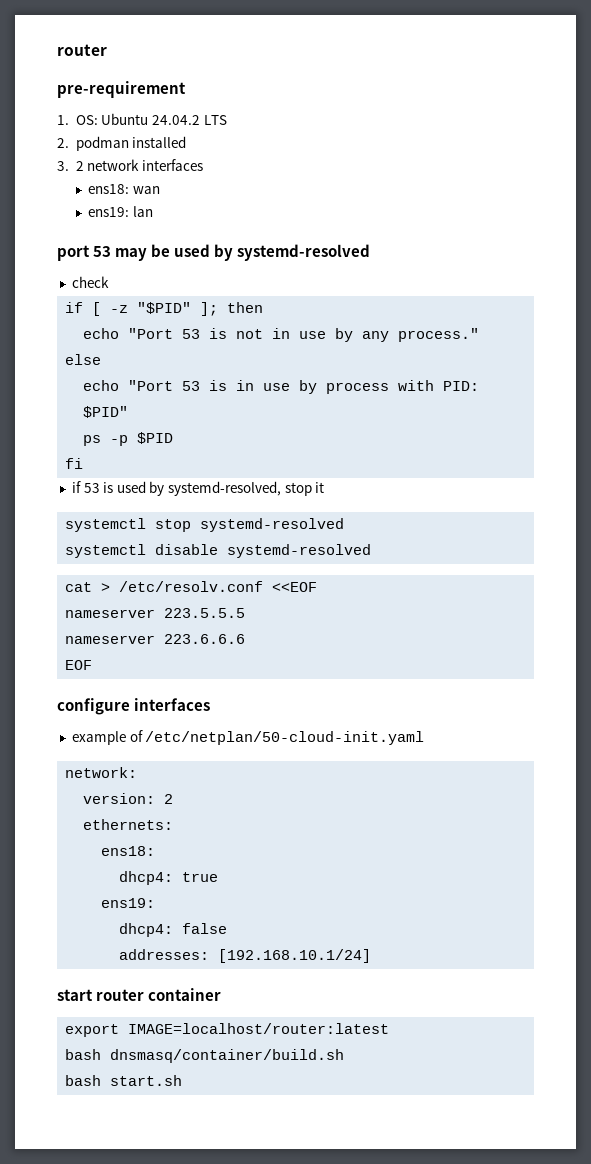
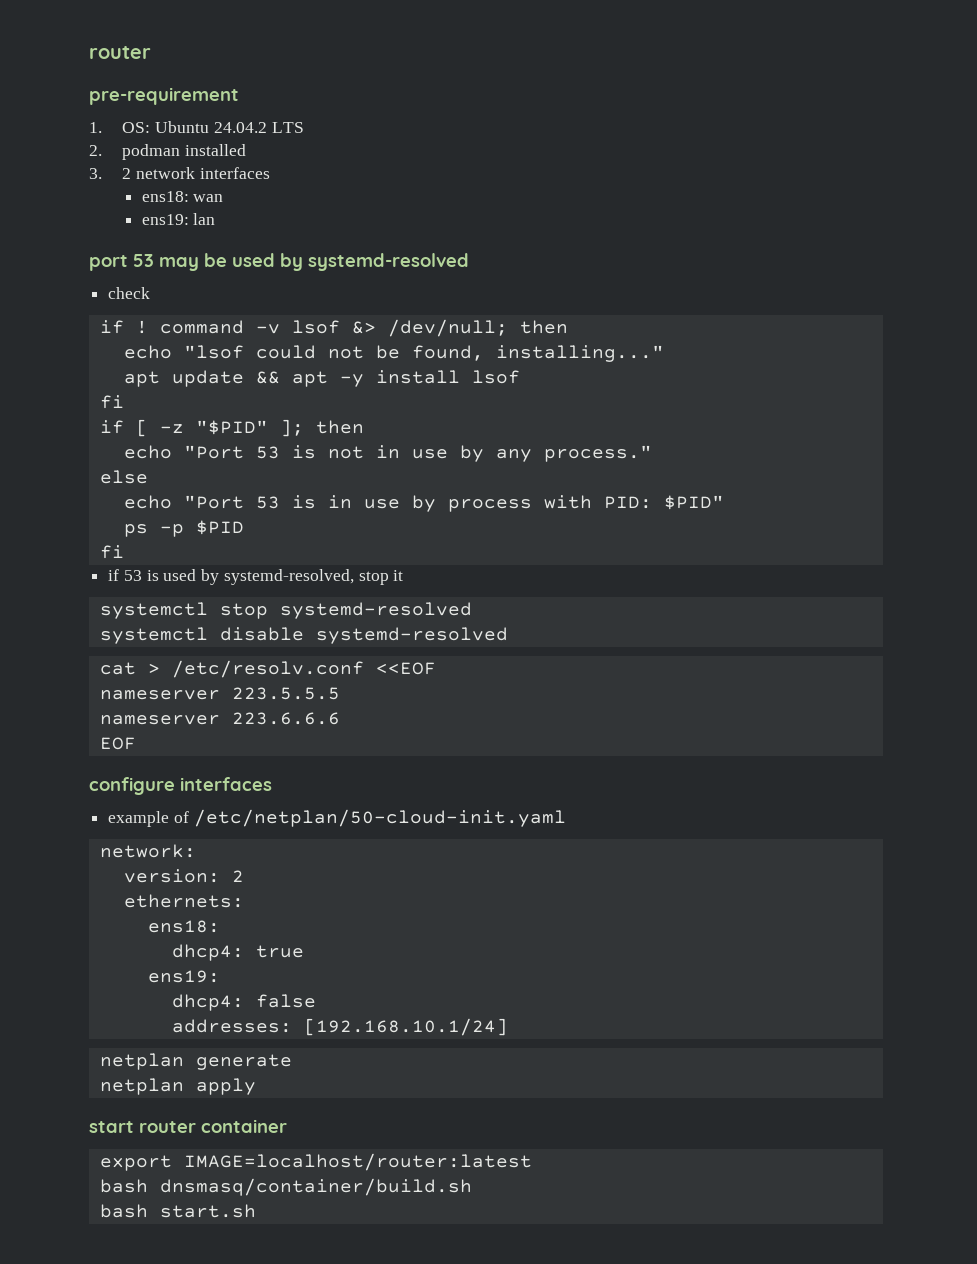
+ if ! command -v lsof &> /dev/null; then
+ echo "lsof could not be found, installing..."
+ apt update && apt -y install lsof
+ fi
+ netplan generate
+ netplan apply

